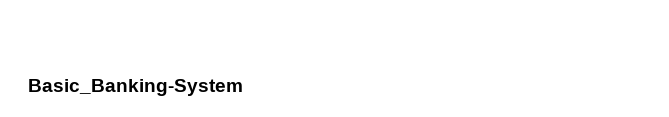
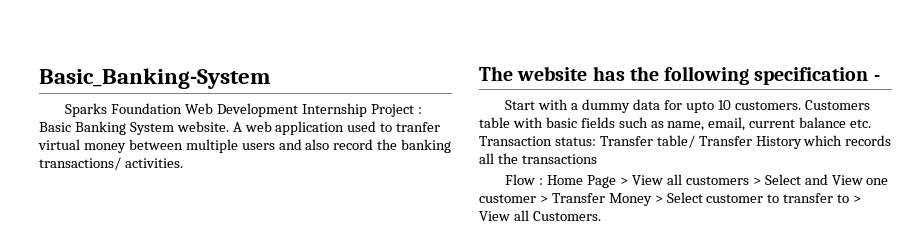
+ Sparks Foundation Web Development Internship Project : Basic Banking System website. A web application used to tranfer virtual money between multiple users and also record the banking transactions/ activities.
+ The website has the following specification -
+ Start with a dummy data for upto 10 customers. Customers table with basic fields such as name, email, current balance etc. Transaction status: Transfer table/ Transfer History which records all the transactions
+ Flow : Home Page > View all customers > Select and View one customer > Transfer Money > Select customer to transfer to > View all Customers.

